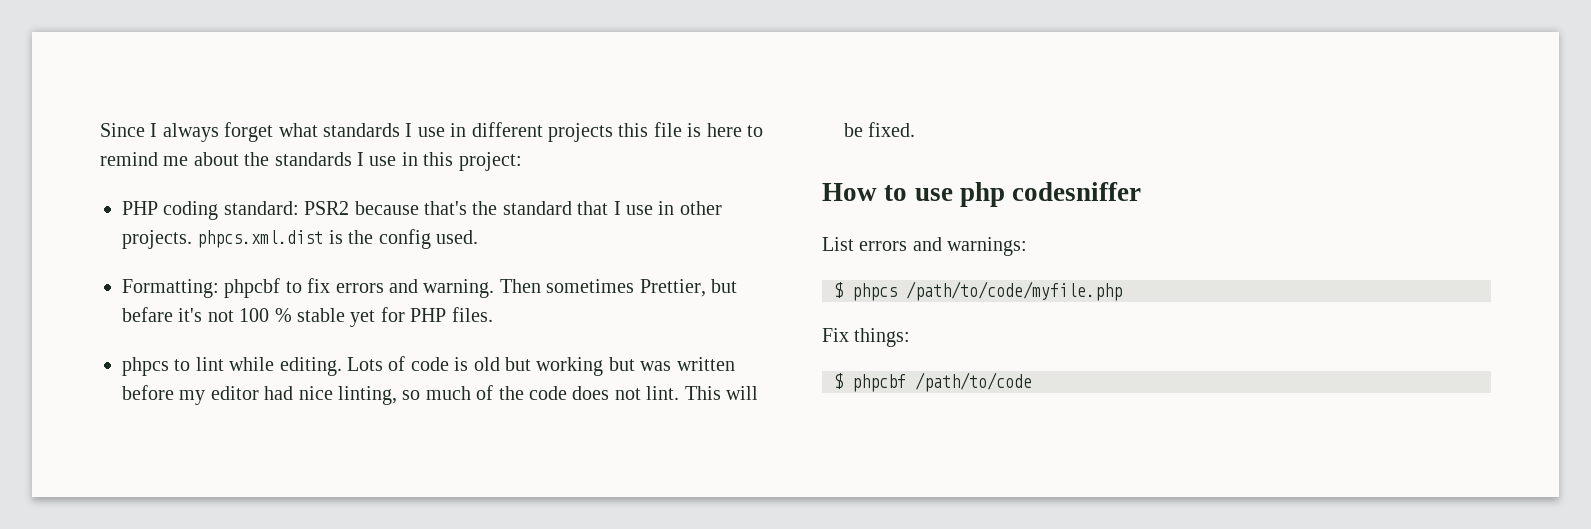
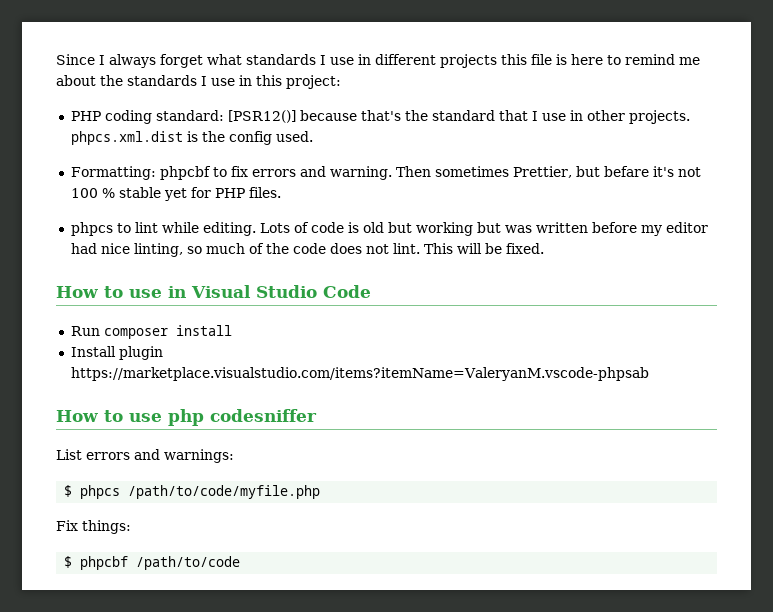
- PHP coding standard: PSR2 because that's the standard that I use in other projects. phpcs.xml.dist is the config used.
+ PHP coding standard: [PSR12()] because that's the standard that I use in other projects. phpcs.xml.dist is the config used.
+ How to use in Visual Studio Code
+ Run composer install
+ Install plugin https://marketplace.visualstudio.com/items?itemName=ValeryanM.vscode-phpsab

